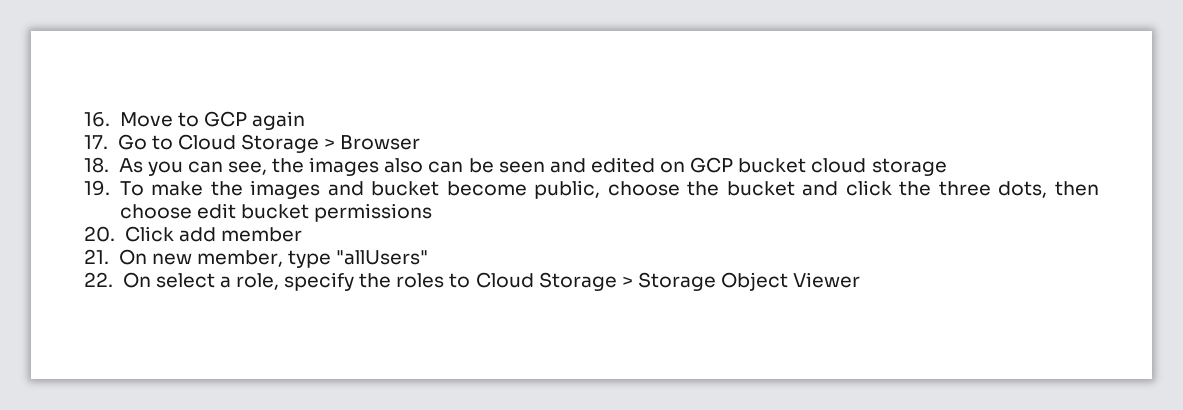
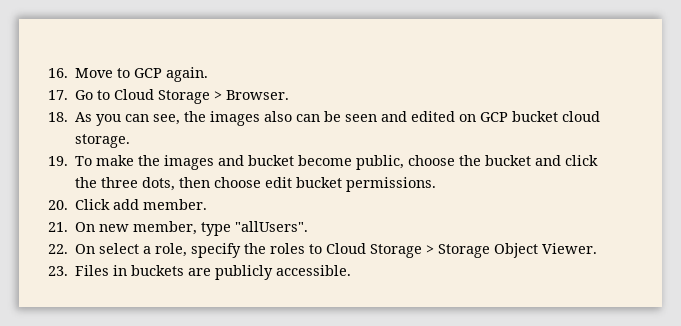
- 16. Move to GCP again
+ 16. Move to GCP again.
- 17. Go to Cloud Storage > Browser
+ 17. Go to Cloud Storage > Browser.
- 18. As you can see, the images also can be seen and edited on GCP bucket cloud storage
+ 18. As you can see, the images also can be seen and edited on GCP bucket cloud storage.
- 19. To make the images and bucket become public, choose the bucket and click the three dots, then choose edit bucket permissions
+ 19. To make the images and bucket become public, choose the bucket and click the three dots, then choose edit bucket permissions.
- 20. Click add member
+ 20. Click add member.
- 21. On new member, type "allUsers"
+ 21. On new member, type "allUsers".
- 22. On select a role, specify the roles to Cloud Storage > Storage Object Viewer
+ 22. On select a role, specify the roles to Cloud Storage > Storage Object Viewer.
+ 23. Files in buckets are publicly accessible.

